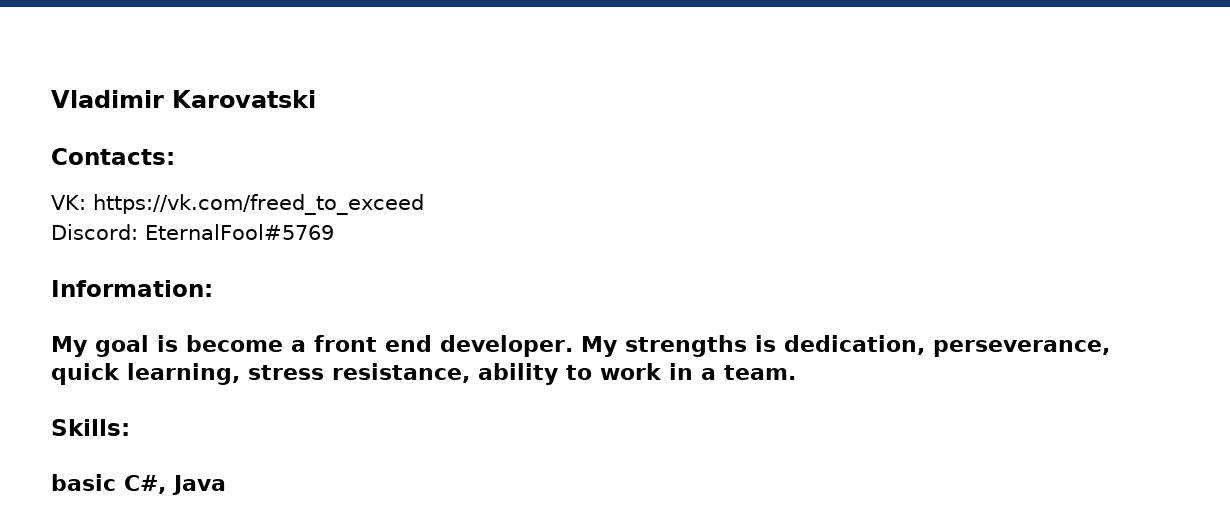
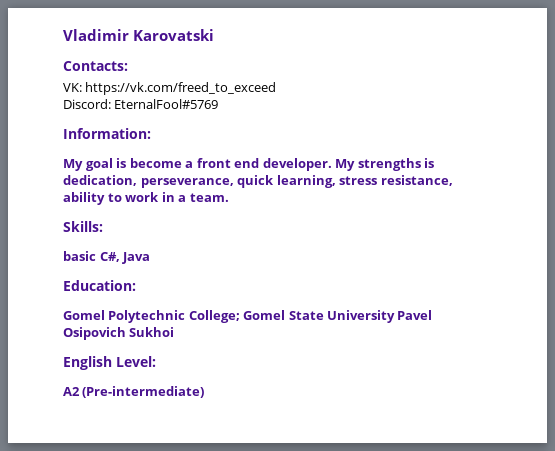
+ Education:
+ Gomel Polytechnic College; Gomel State University Pavel Osipovich Sukhoi
+ English Level:
+ A2 (Pre-intermediate)

